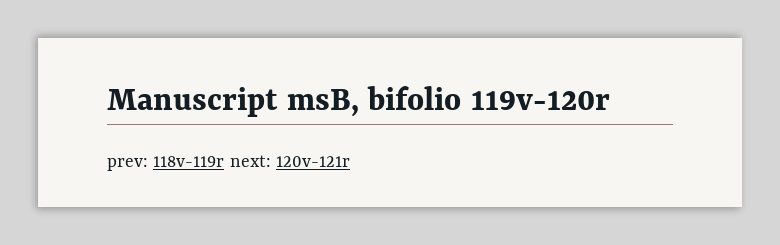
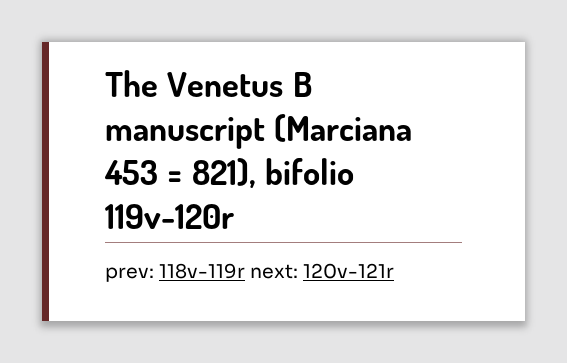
- Manuscript msB, bifolio 119v-120r
+ The Venetus B manuscript (Marciana 453 = 821), bifolio 119v-120r

